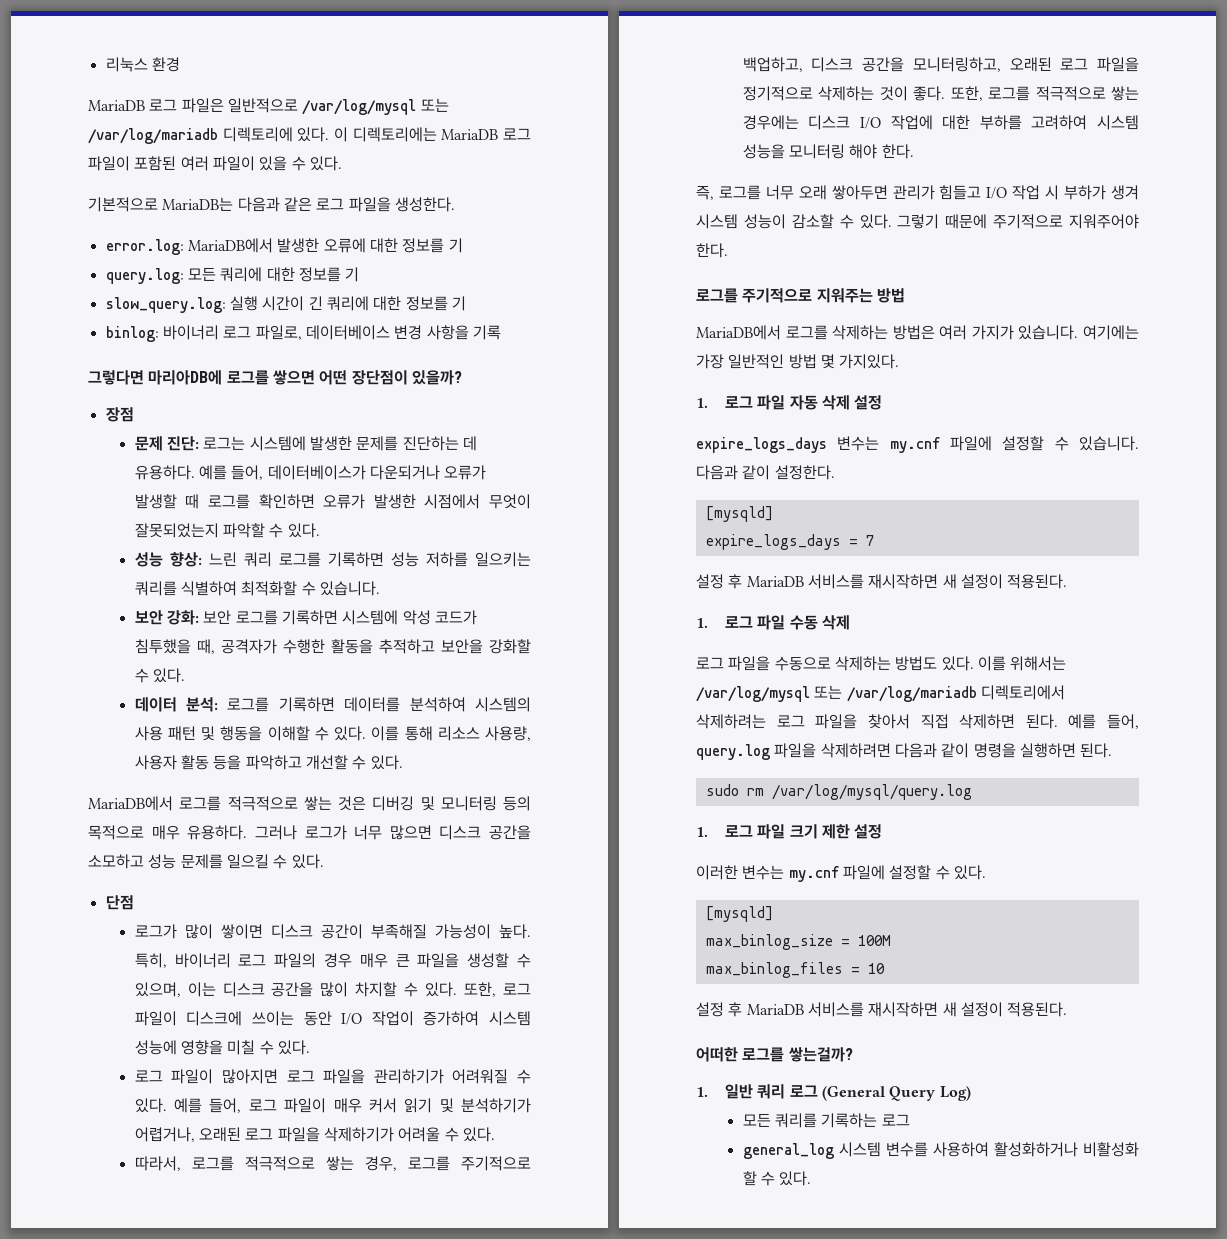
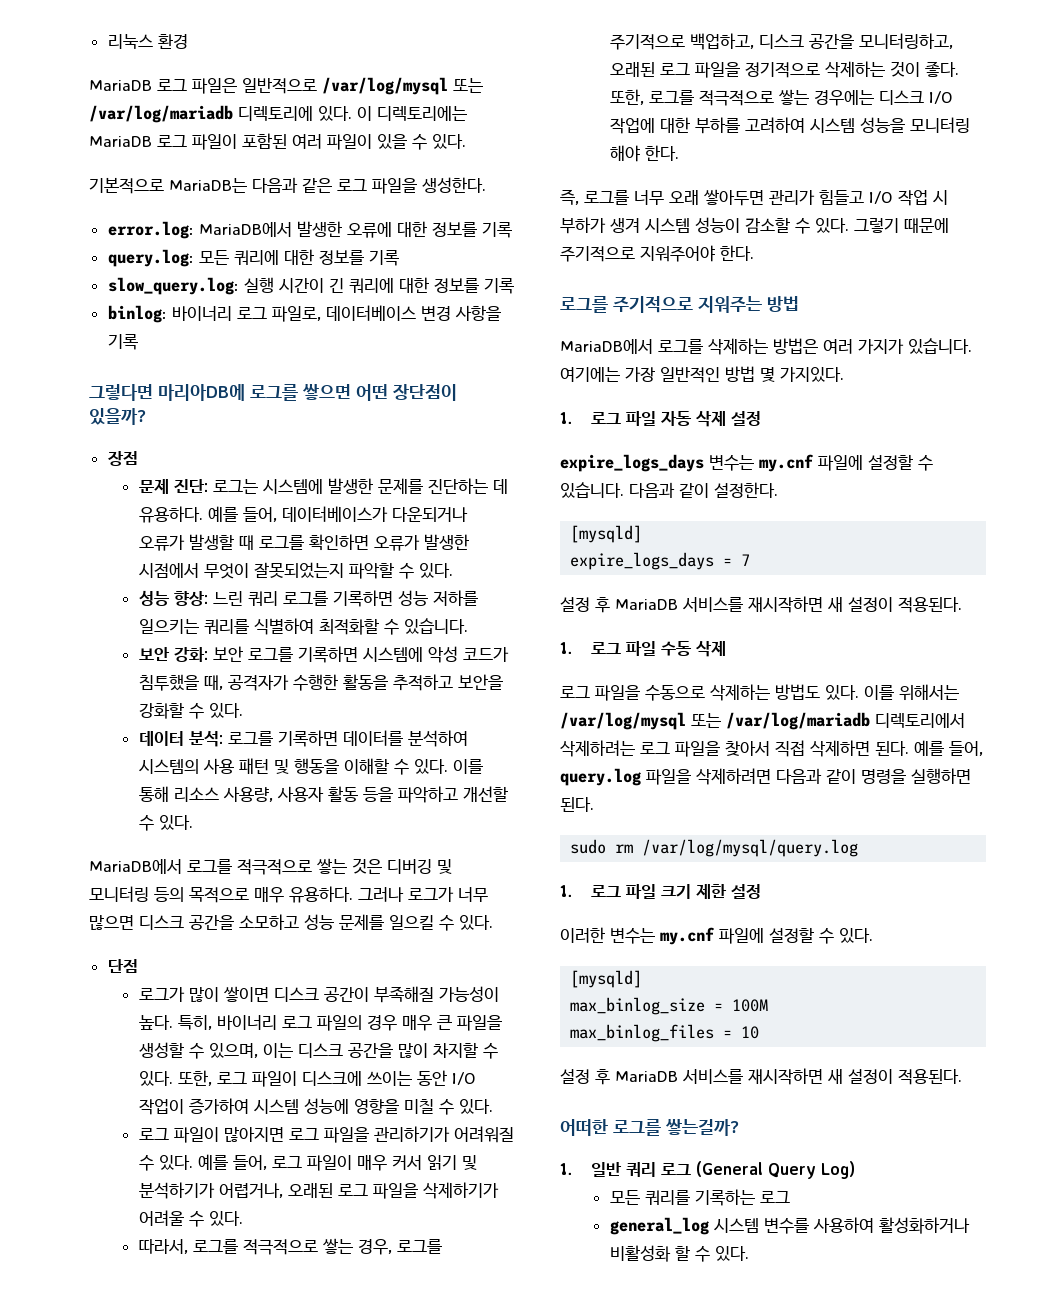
- error.log: MariaDB에서 발생한 오류에 대한 정보를 기
+ error.log: MariaDB에서 발생한 오류에 대한 정보를 기록
- query.log: 모든 쿼리에 대한 정보를 기
+ query.log: 모든 쿼리에 대한 정보를 기록
- slow_query.log: 실행 시간이 긴 쿼리에 대한 정보를 기
+ slow_query.log: 실행 시간이 긴 쿼리에 대한 정보를 기록

